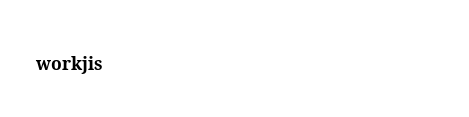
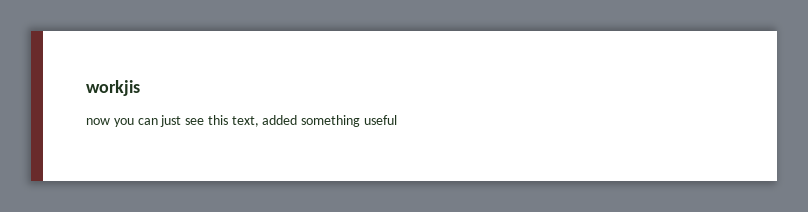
+ now you can just see this text, added something useful

